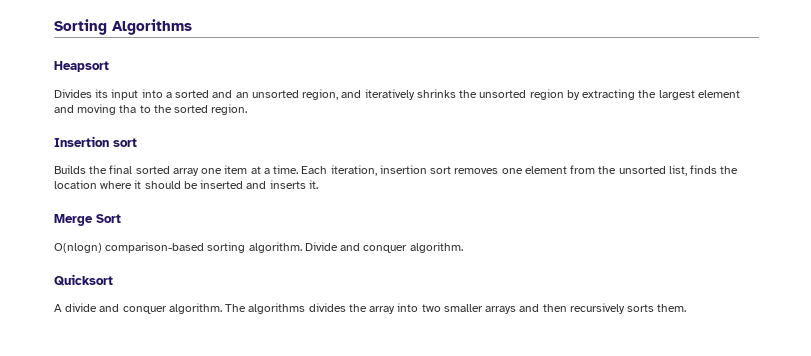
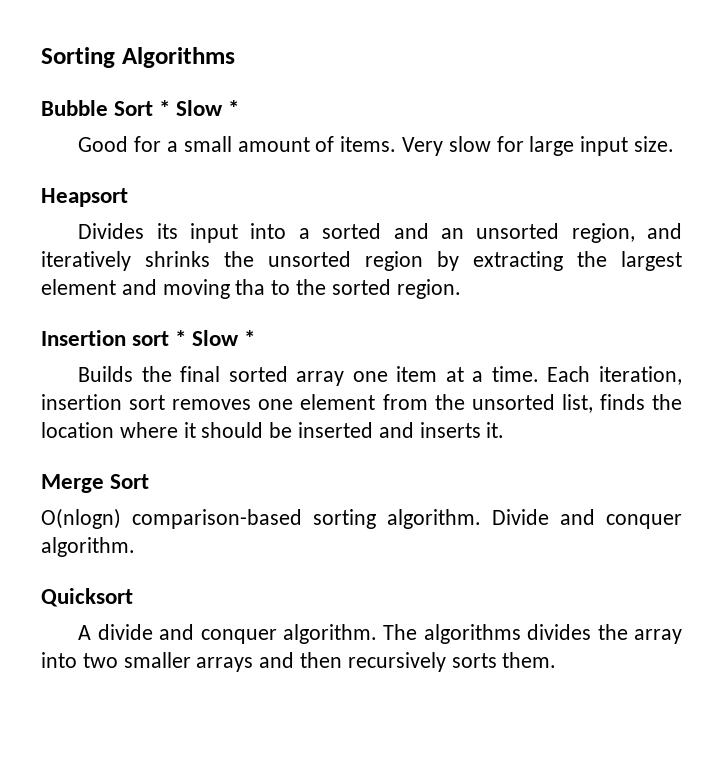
+ Bubble Sort * Slow *
+ Good for a small amount of items. Very slow for large input size.
- Insertion sort
+ Insertion sort * Slow *

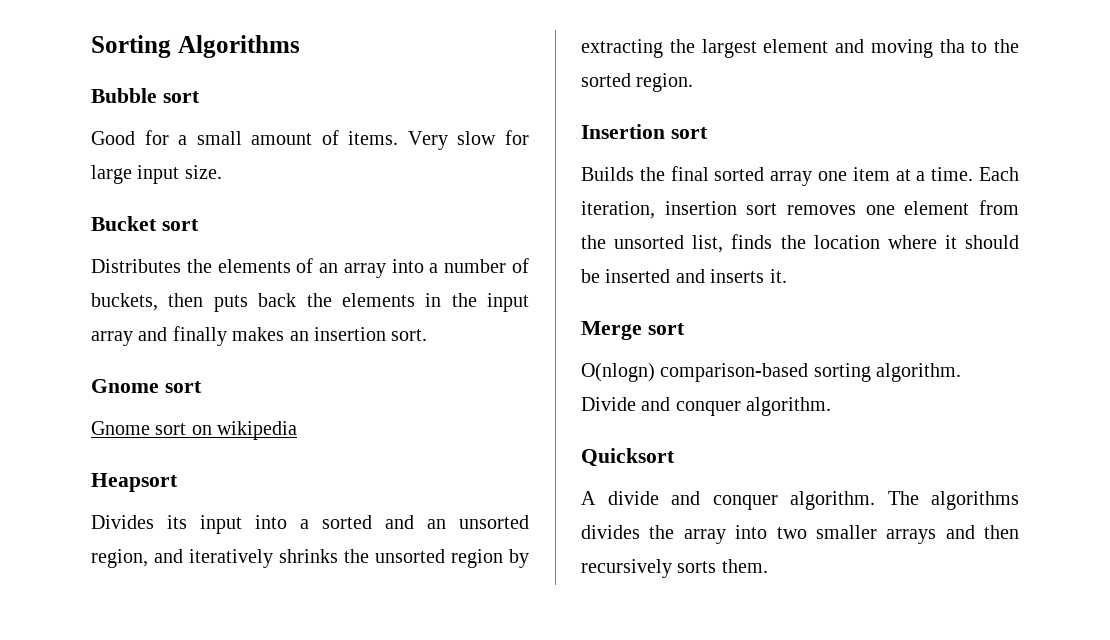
- Bubble Sort * Slow *
+ Bubble sort
+ Bucket sort
+ Distributes the elements of an array into a number of buckets, then puts back the elements in the input array and finally makes an insertion sort.
+ Gnome sort
+ Gnome sort on wikipedia
- Insertion sort * Slow *
+ Insertion sort
- Merge Sort
+ Merge sort

